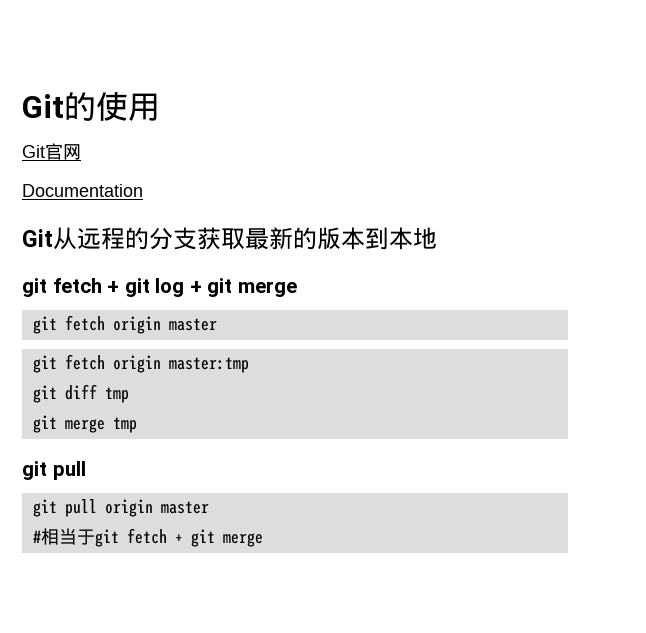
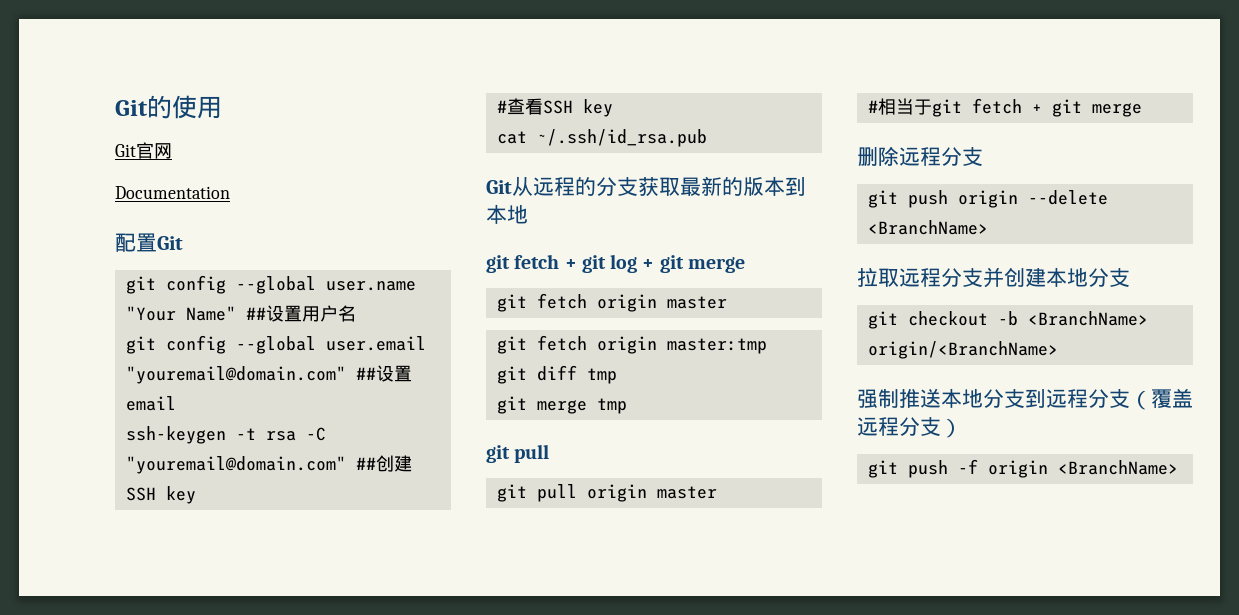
+ 配置Git
+ git config --global user.name "Your Name" ##设置用户名
+ git config --global user.email "youremail@domain.com" ##设置email
+ ssh-keygen -t rsa -C "youremail@domain.com" ##创建SSH key
+ #查看SSH key
+ cat ~/.ssh/id_rsa.pub
+ 删除远程分支
+ git push origin --delete <BranchName>
+ 拉取远程分支并创建本地分支
+ git checkout -b <BranchName> origin/<BranchName>
+ 强制推送本地分支到远程分支（覆盖远程分支）
+ git push -f origin <BranchName>

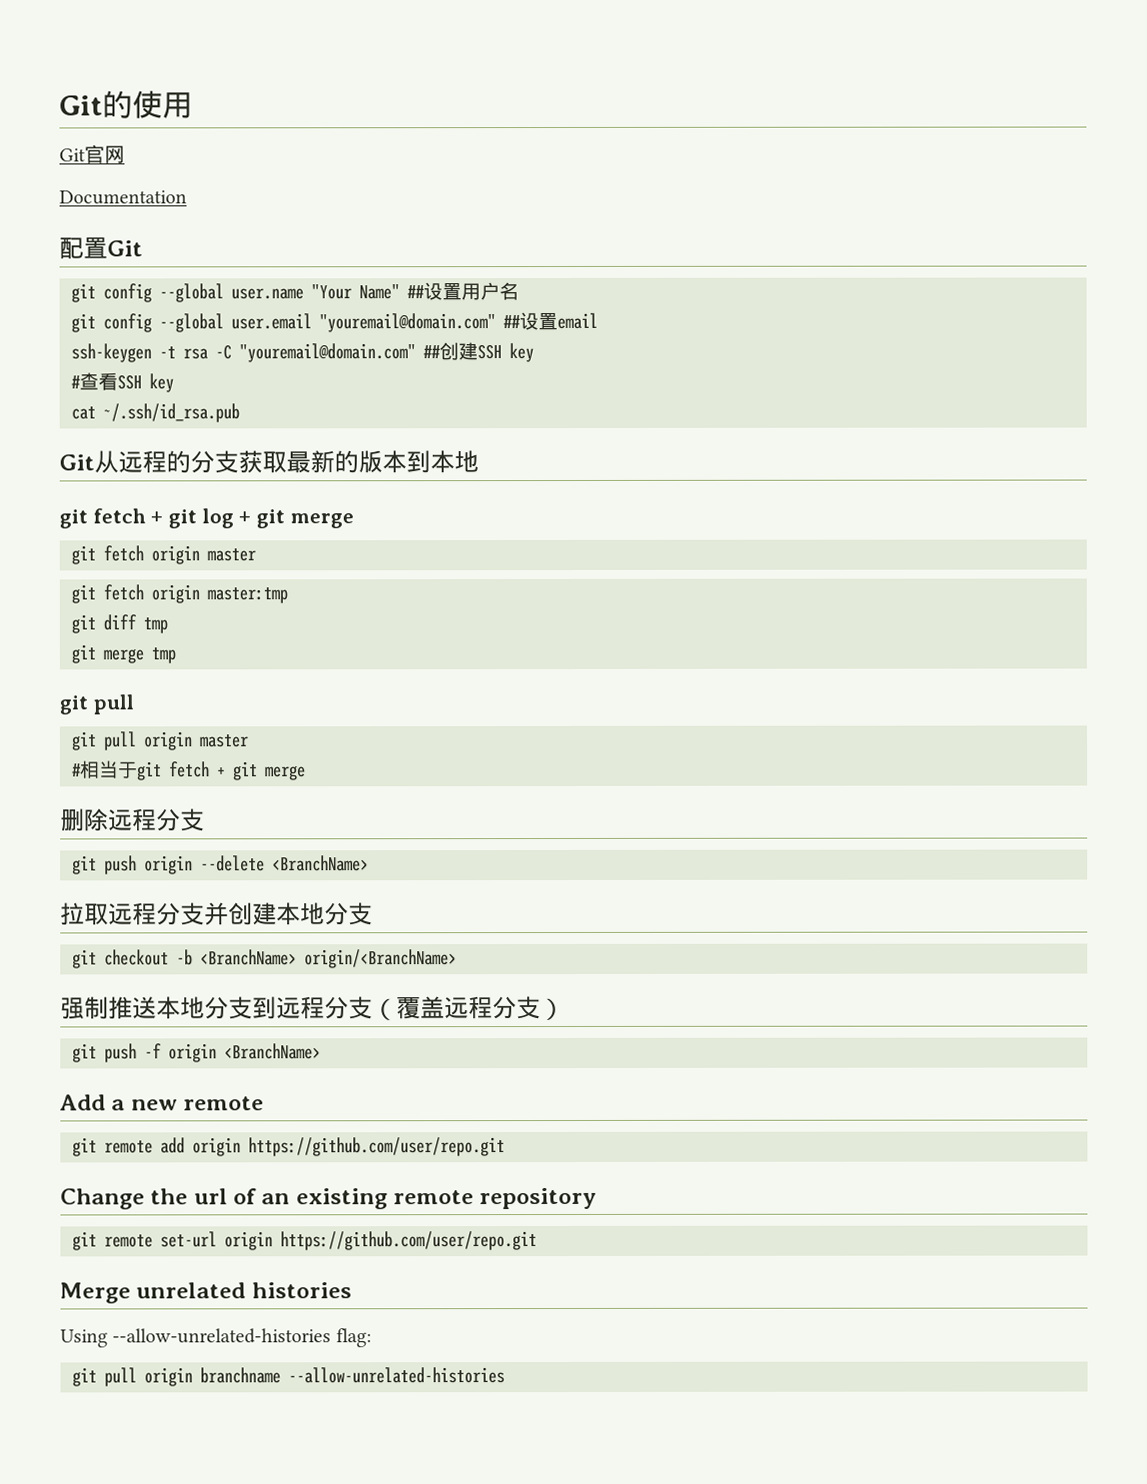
+ Add a new remote
+ git remote add origin https://github.com/user/repo.git
+ Change the url of an existing remote repository
+ git remote set-url origin https://github.com/user/repo.git
+ Merge unrelated histories
+ Using --allow-unrelated-histories flag:
+ git pull origin branchname --allow-unrelated-histories

